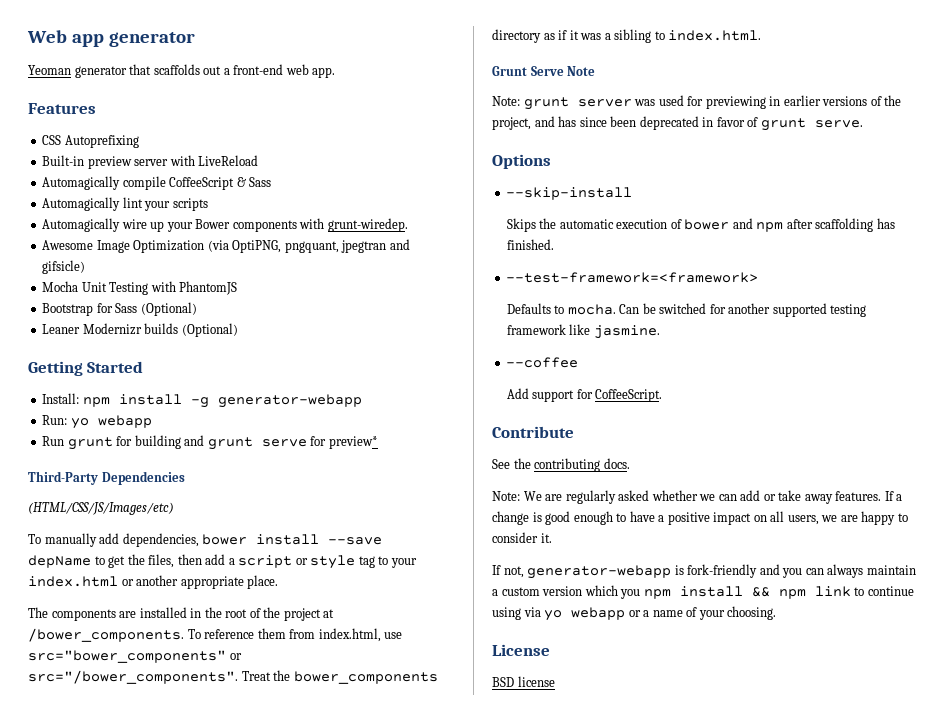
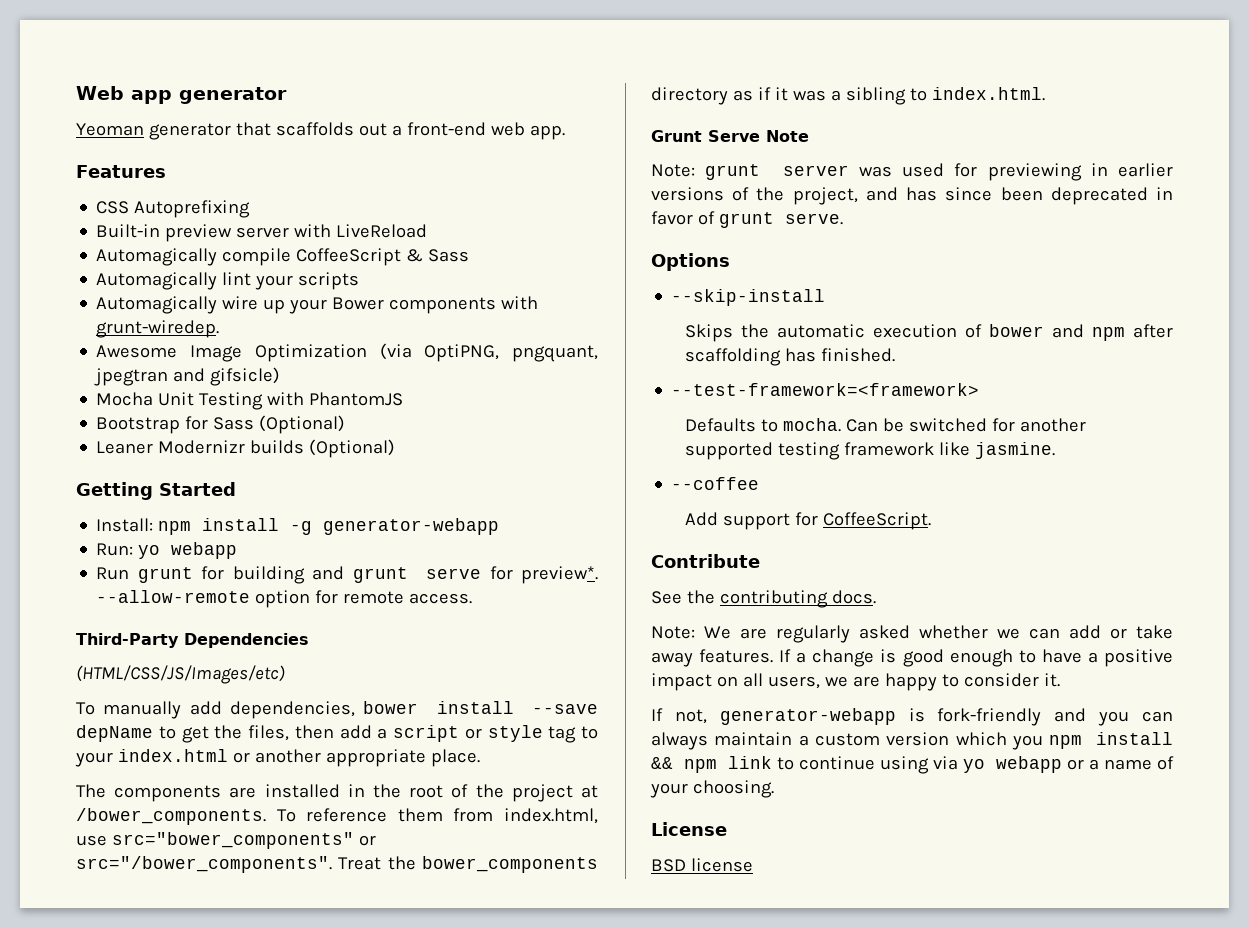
- Run grunt for building and grunt serve for preview*
+ Run grunt for building and grunt serve for preview*. --allow-remote option for remote access.

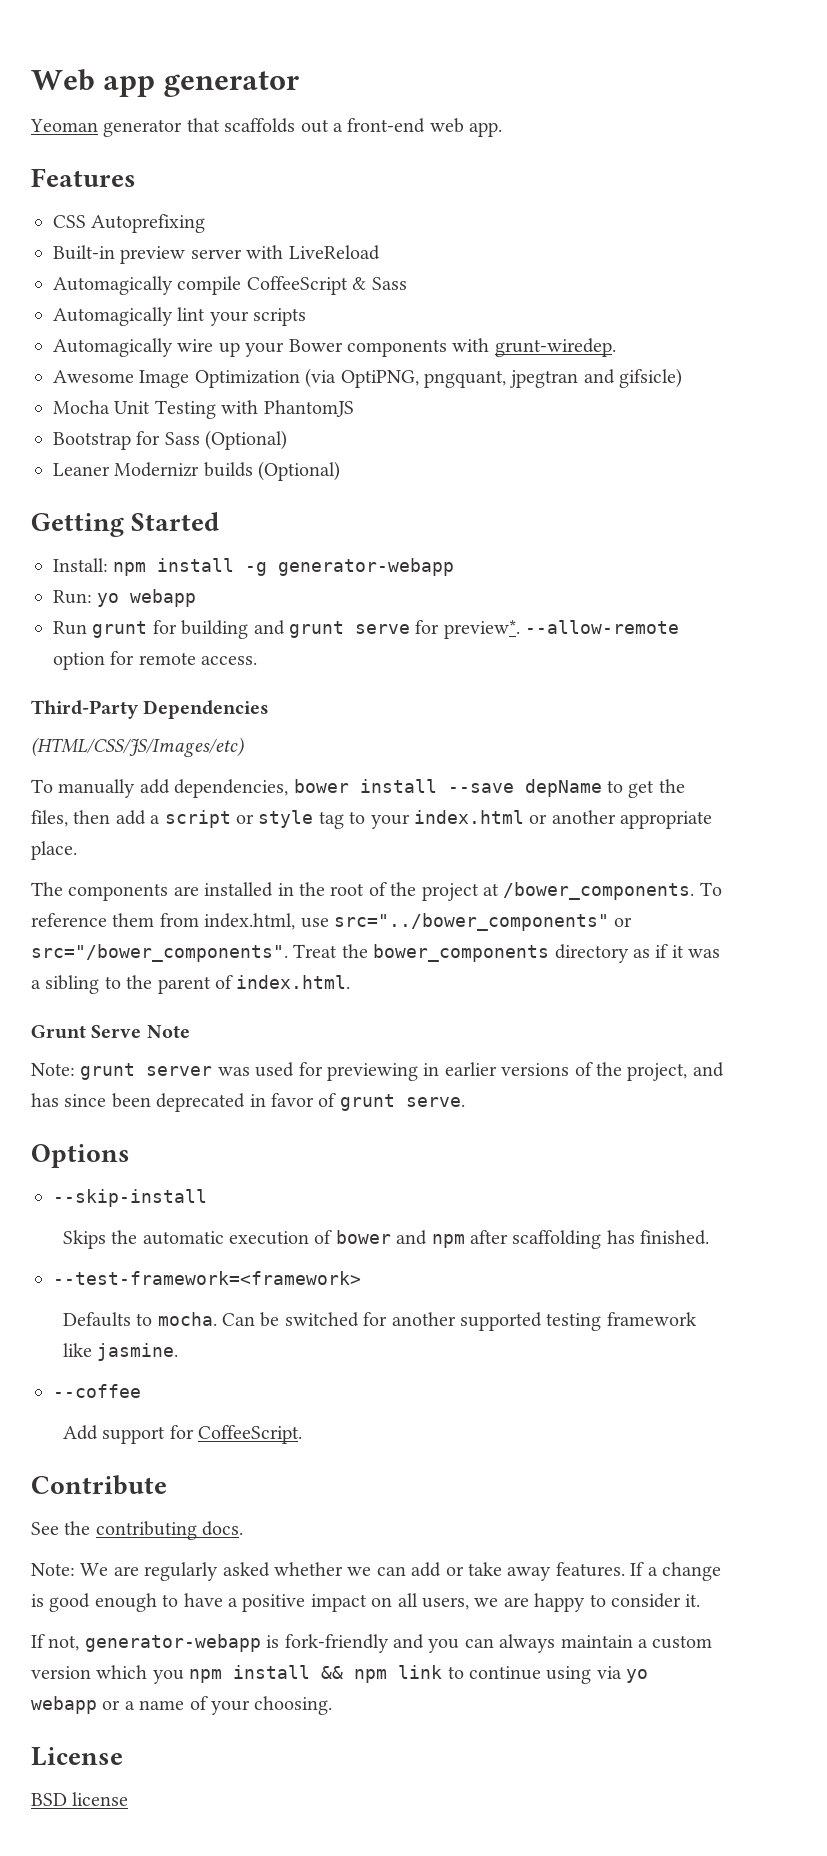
- To reference them from index.html, use src="bower_components" or src="/bower_components".
+ To reference them from index.html, use src="../bower_components" or src="/bower_components".
- Treat the bower_components directory as if it was a sibling to index.html.
+ Treat the bower_components directory as if it was a sibling to the parent of index.html.

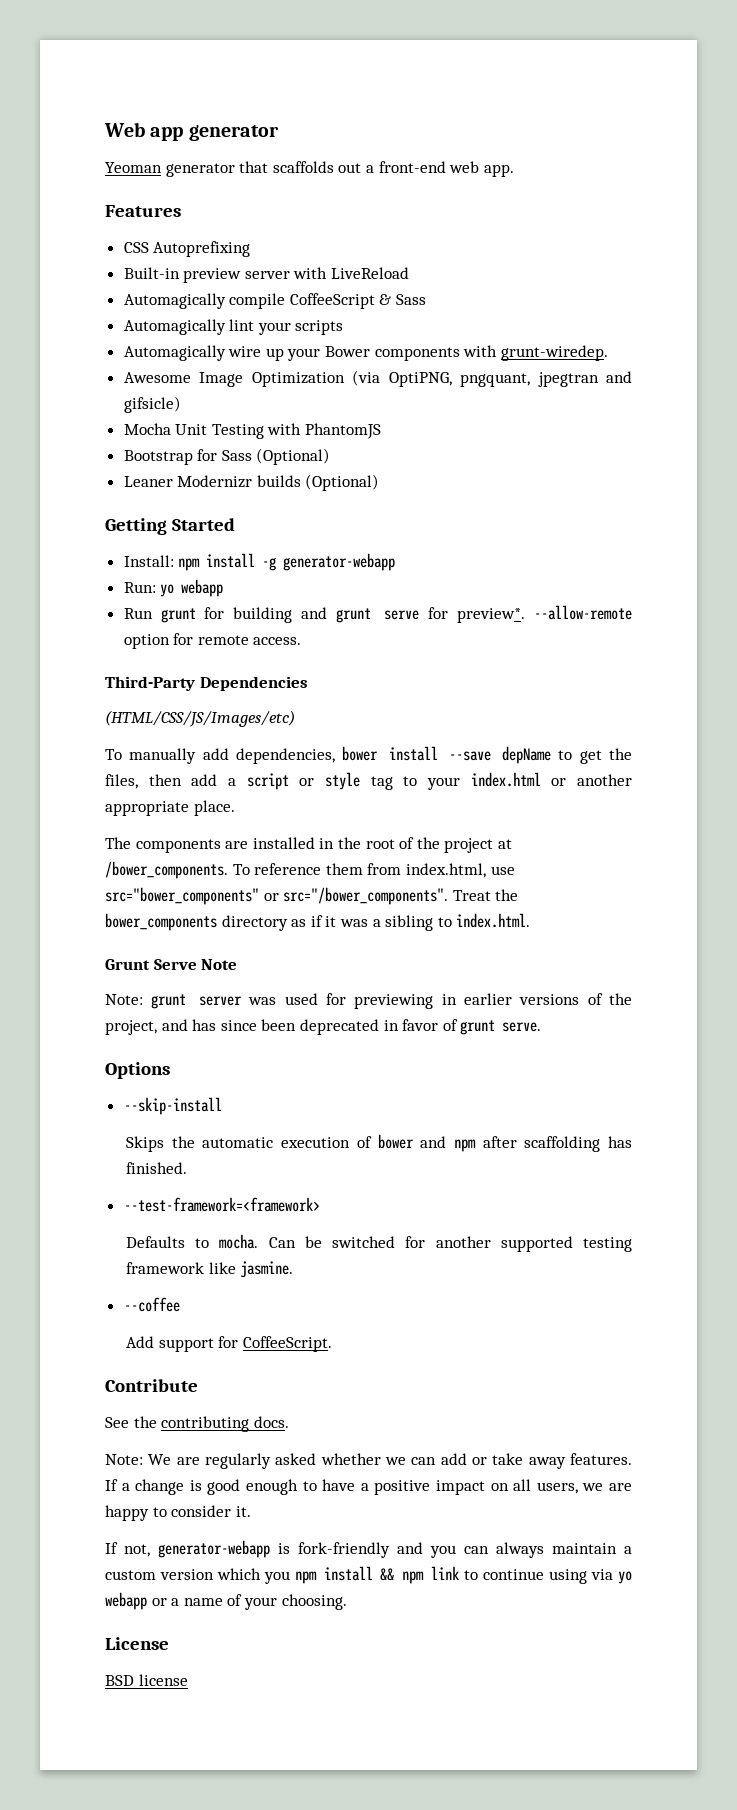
- To reference them from index.html, use src="../bower_components" or src="/bower_components".
+ To reference them from index.html, use src="bower_components" or src="/bower_components".
- Treat the bower_components directory as if it was a sibling to the parent of index.html.
+ Treat the bower_components directory as if it was a sibling to index.html.

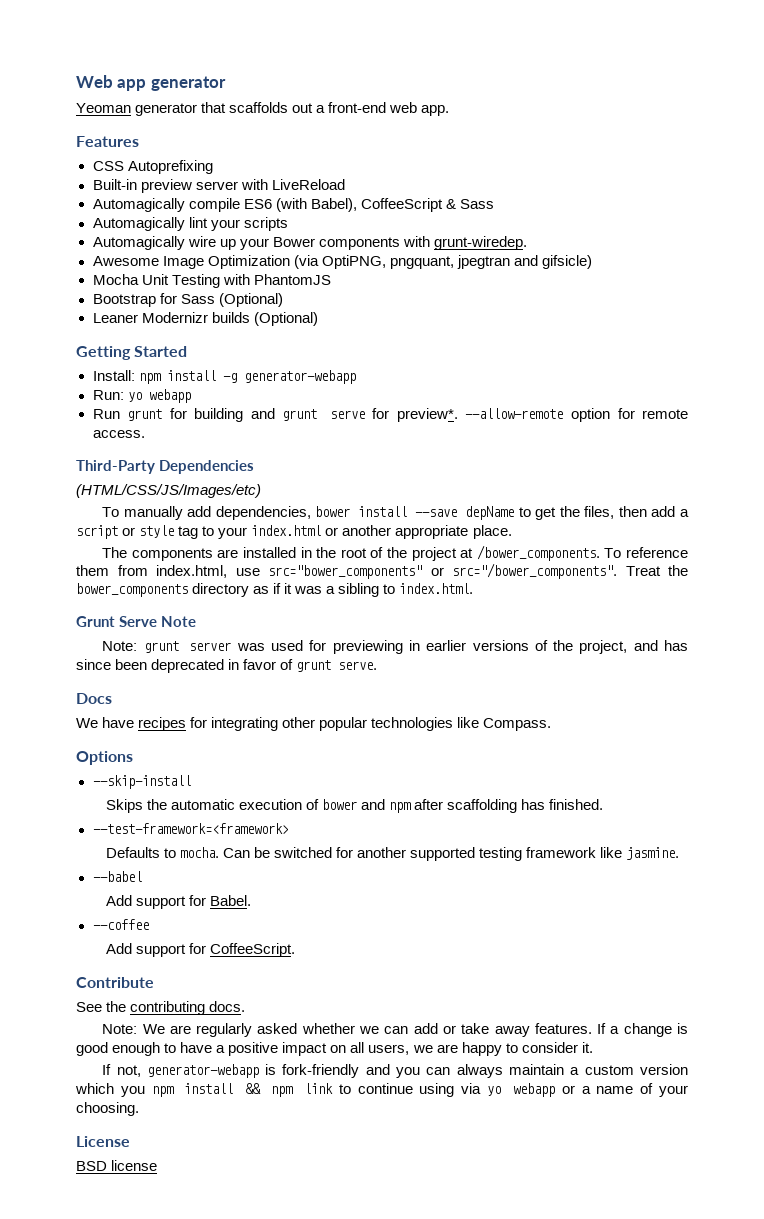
- Automagically compile CoffeeScript & Sass
+ Automagically compile ES6 (with Babel), CoffeeScript & Sass
+ Docs
+ We have recipes for integrating other popular technologies like Compass.
+ --babel
+ Add support for Babel.

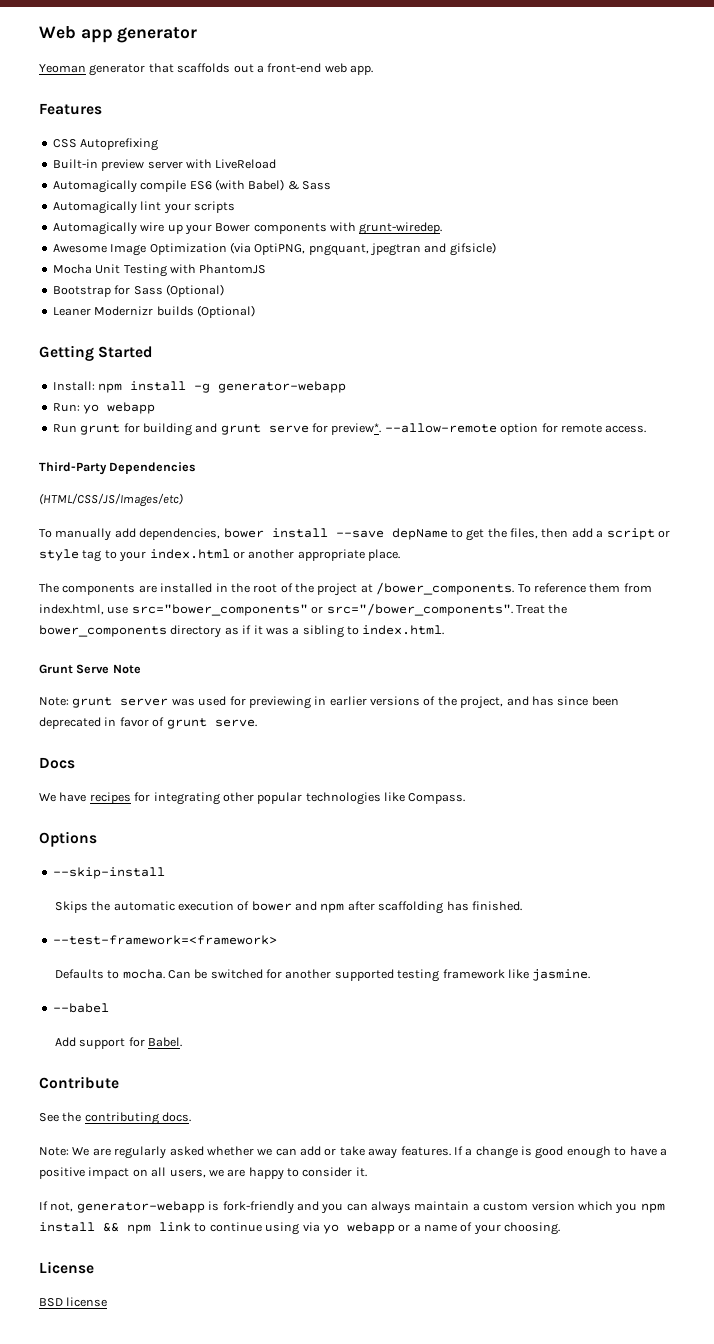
- Automagically compile ES6 (with Babel), CoffeeScript & Sass
+ Automagically compile ES6 (with Babel) & Sass
- --coffee
- Add support for CoffeeScript.

